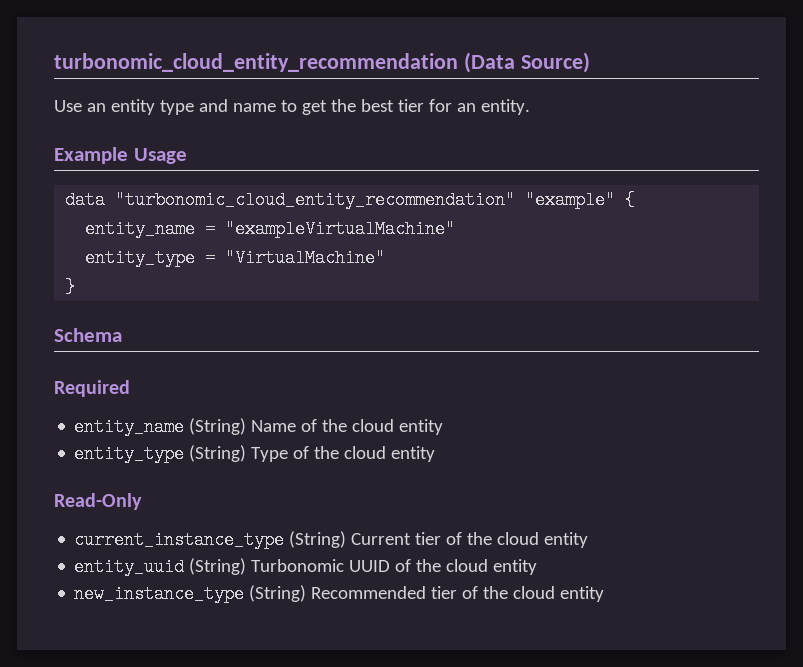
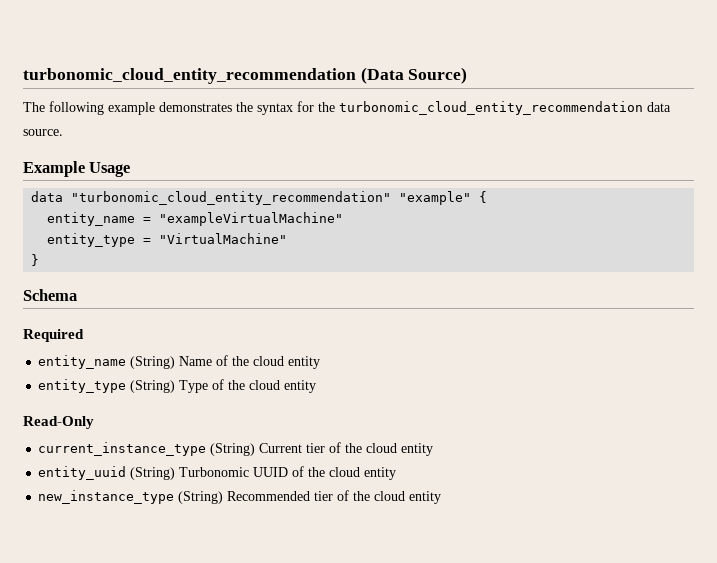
- Use an entity type and name to get the best tier for an entity.
+ The following example demonstrates the syntax for the turbonomic_cloud_entity_recommendation data source.

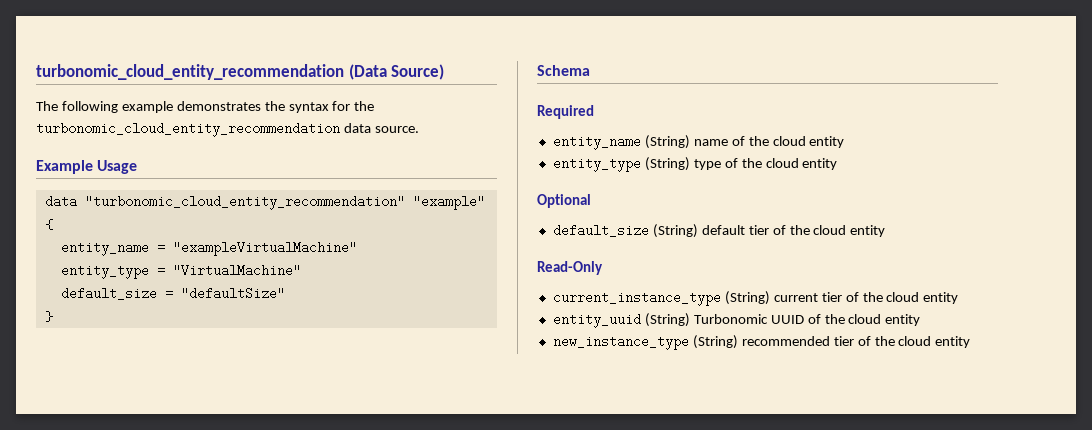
+ default_size = "defaultSize"
- entity_name (String) Name of the cloud entity
+ entity_name (String) name of the cloud entity
- entity_type (String) Type of the cloud entity
+ entity_type (String) type of the cloud entity
+ Optional
+ default_size (String) default tier of the cloud entity
- current_instance_type (String) Current tier of the cloud entity
+ current_instance_type (String) current tier of the cloud entity
- new_instance_type (String) Recommended tier of the cloud entity
+ new_instance_type (String) recommended tier of the cloud entity

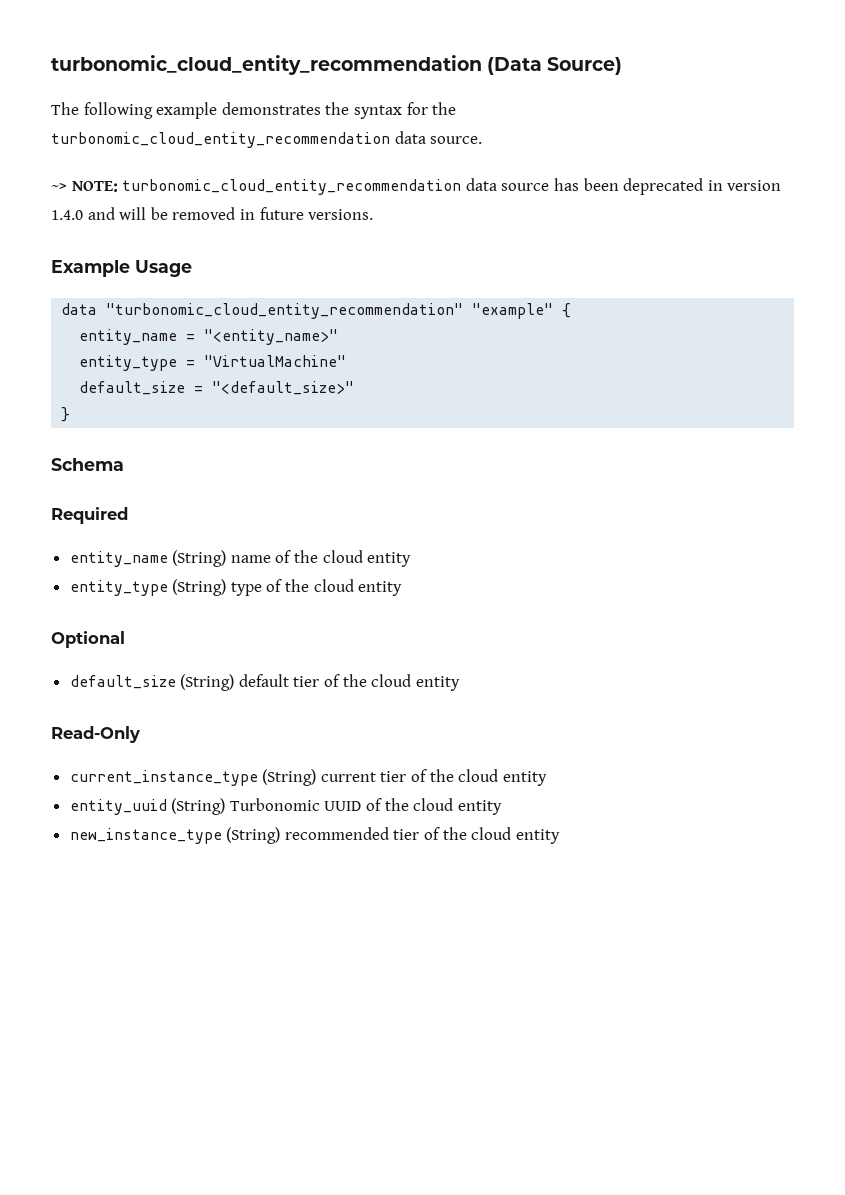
+ ~> NOTE: turbonomic_cloud_entity_recommendation data source has been deprecated in version 1.4.0 and will be removed in future versions.
- entity_name = "exampleVirtualMachine"
+ entity_name = "<entity_name>"
- default_size = "defaultSize"
+ default_size = "<default_size>"

